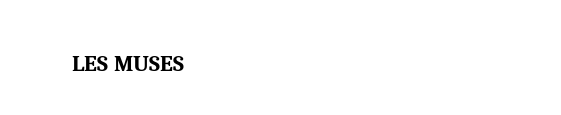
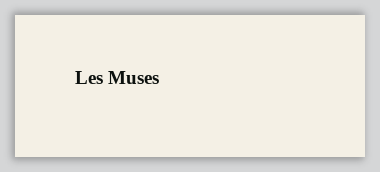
- LES MUSES
+ Les Muses

